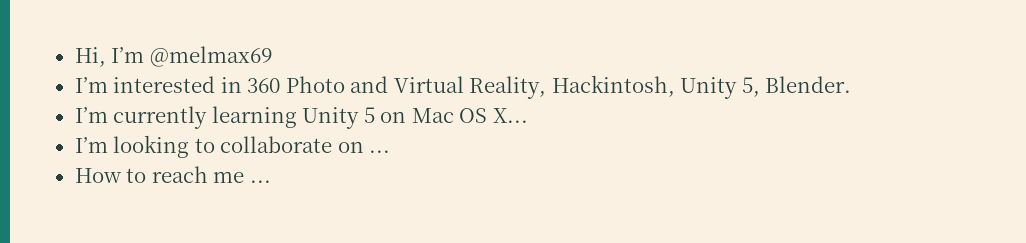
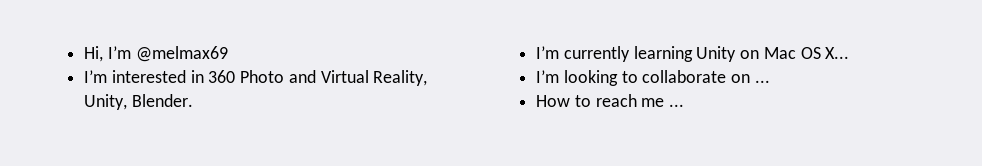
- I’m interested in 360 Photo and Virtual Reality, Hackintosh, Unity 5, Blender.
+ I’m interested in 360 Photo and Virtual Reality, Unity, Blender.
- I’m currently learning Unity 5 on Mac OS X...
+ I’m currently learning Unity on Mac OS X...

